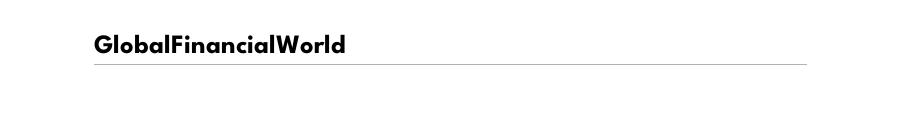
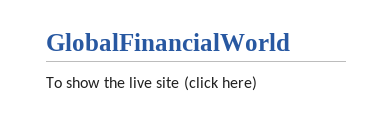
+ To show the live site (click here)

